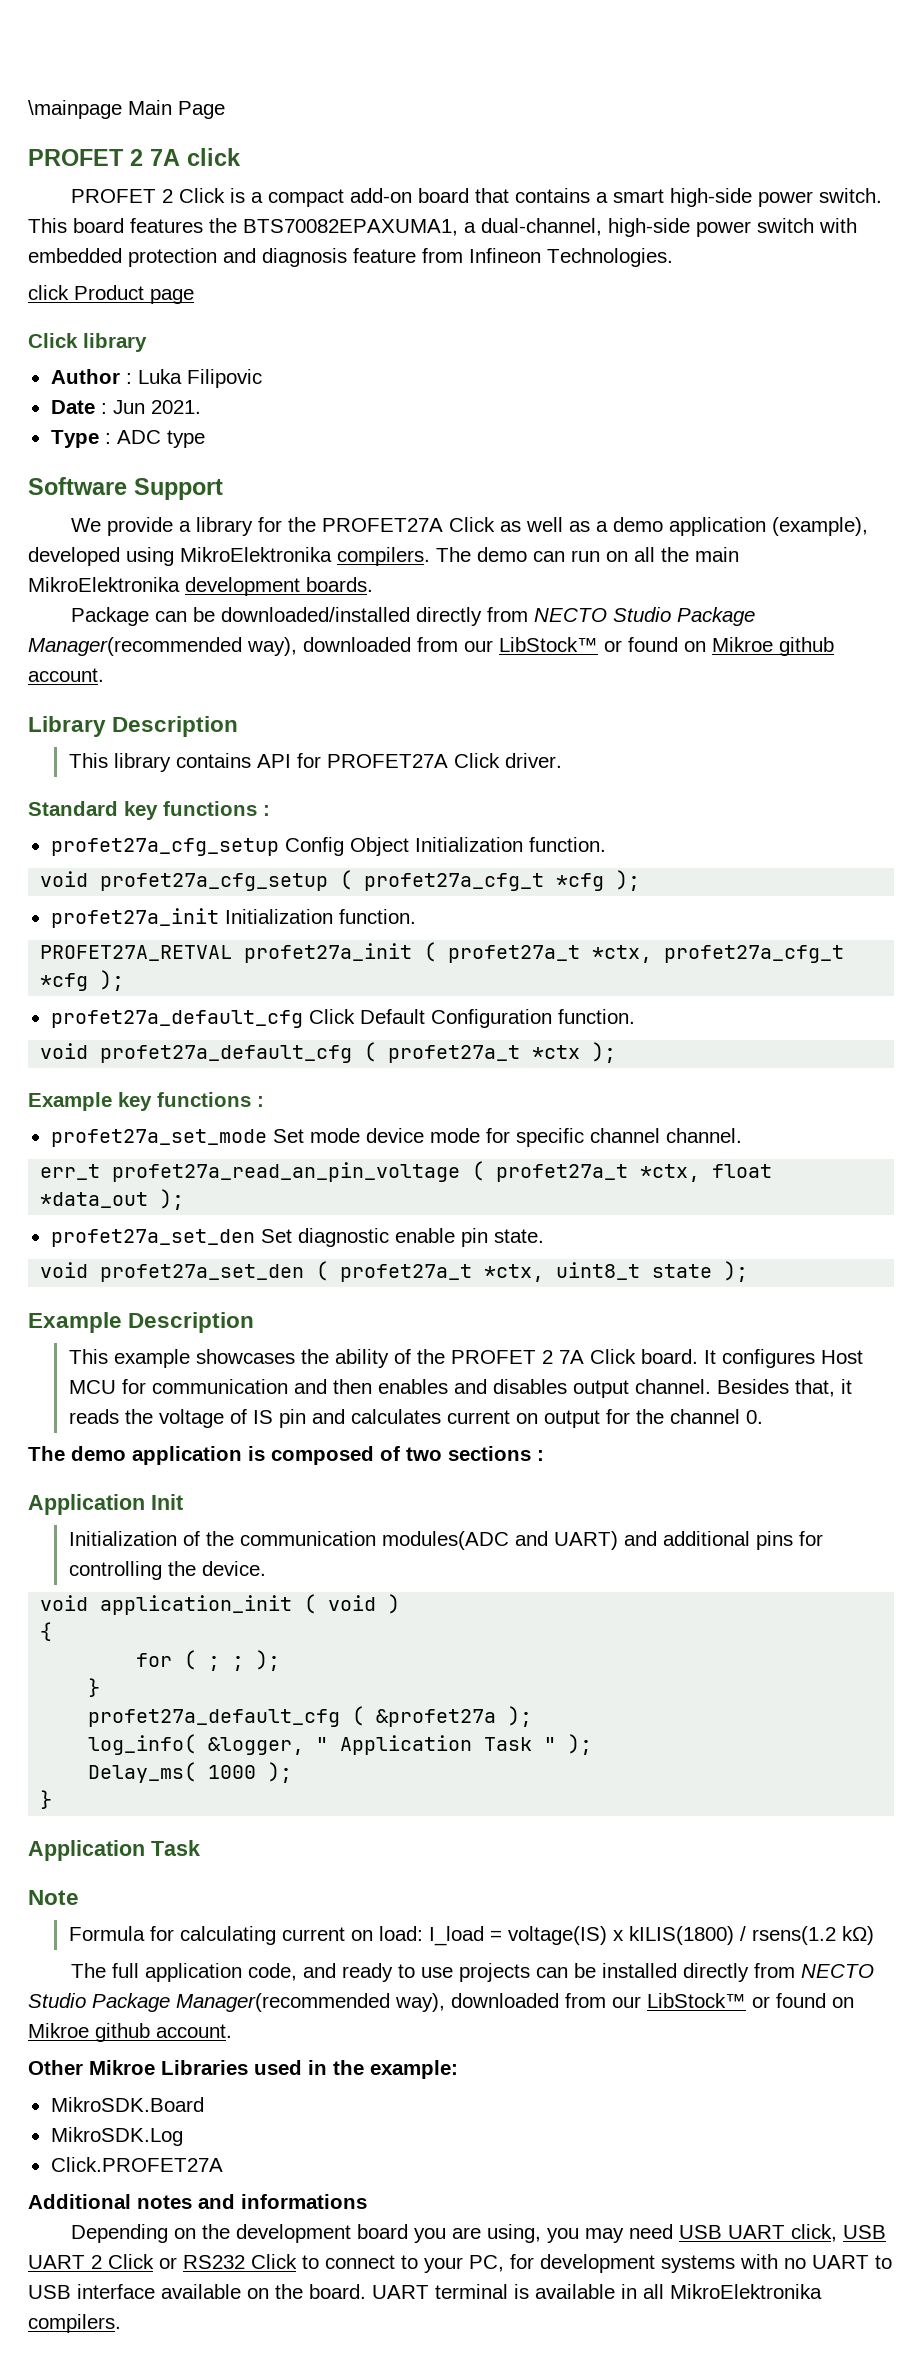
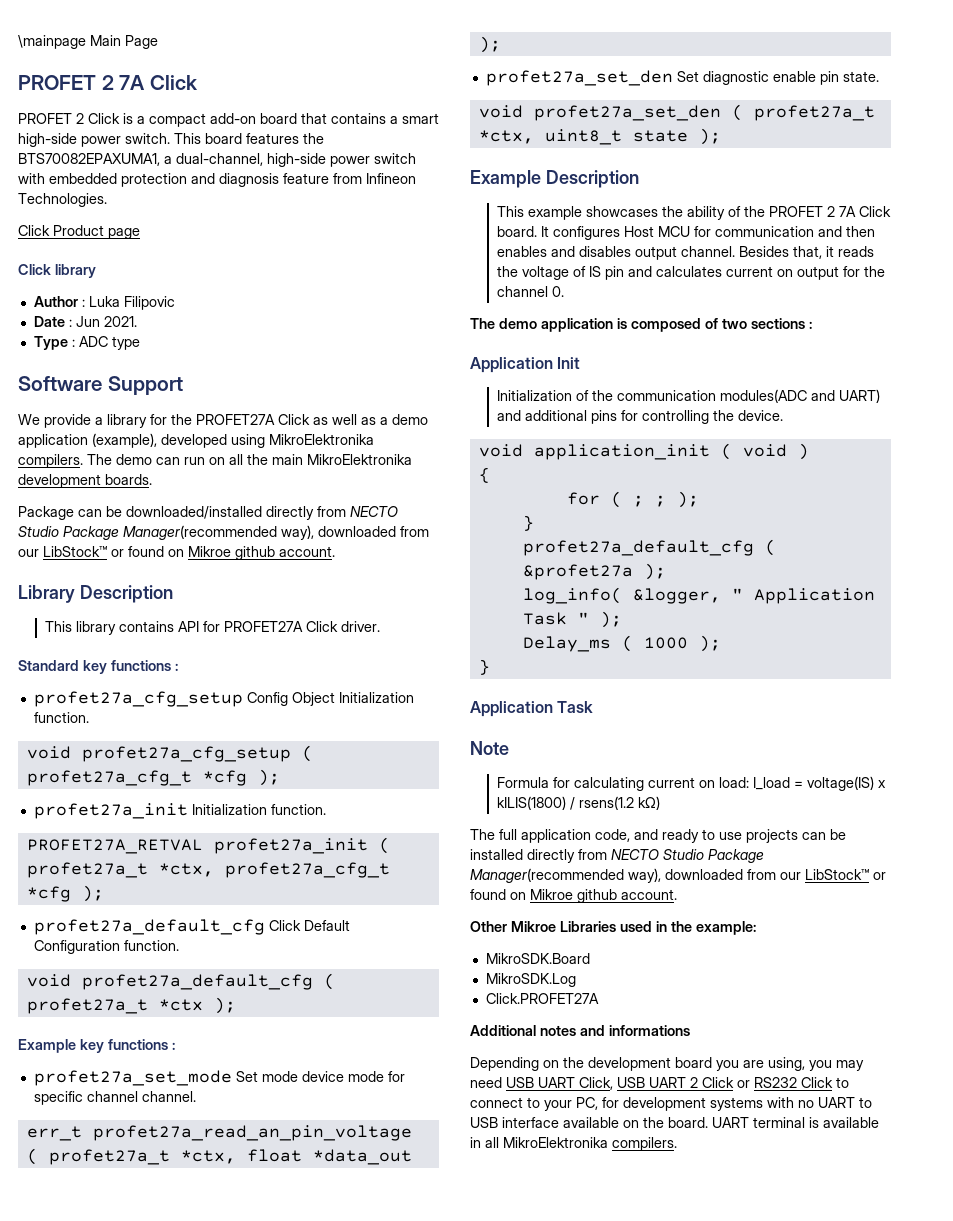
  \mainpage Main Page
- PROFET 2 7A click
+ PROFET 2 7A Click
- click Product page
+ Click Product page
- Delay_ms( 1000 );
+ Delay_ms ( 1000 );
- Depending on the development board you are using, you may need USB UART click, USB UART 2 Click or RS232 Click to connect to your PC, for development systems with no UART to USB interface available on the board.
+ Depending on the development board you are using, you may need USB UART Click, USB UART 2 Click or RS232 Click to connect to your PC, for development systems with no UART to USB interface available on the board.

